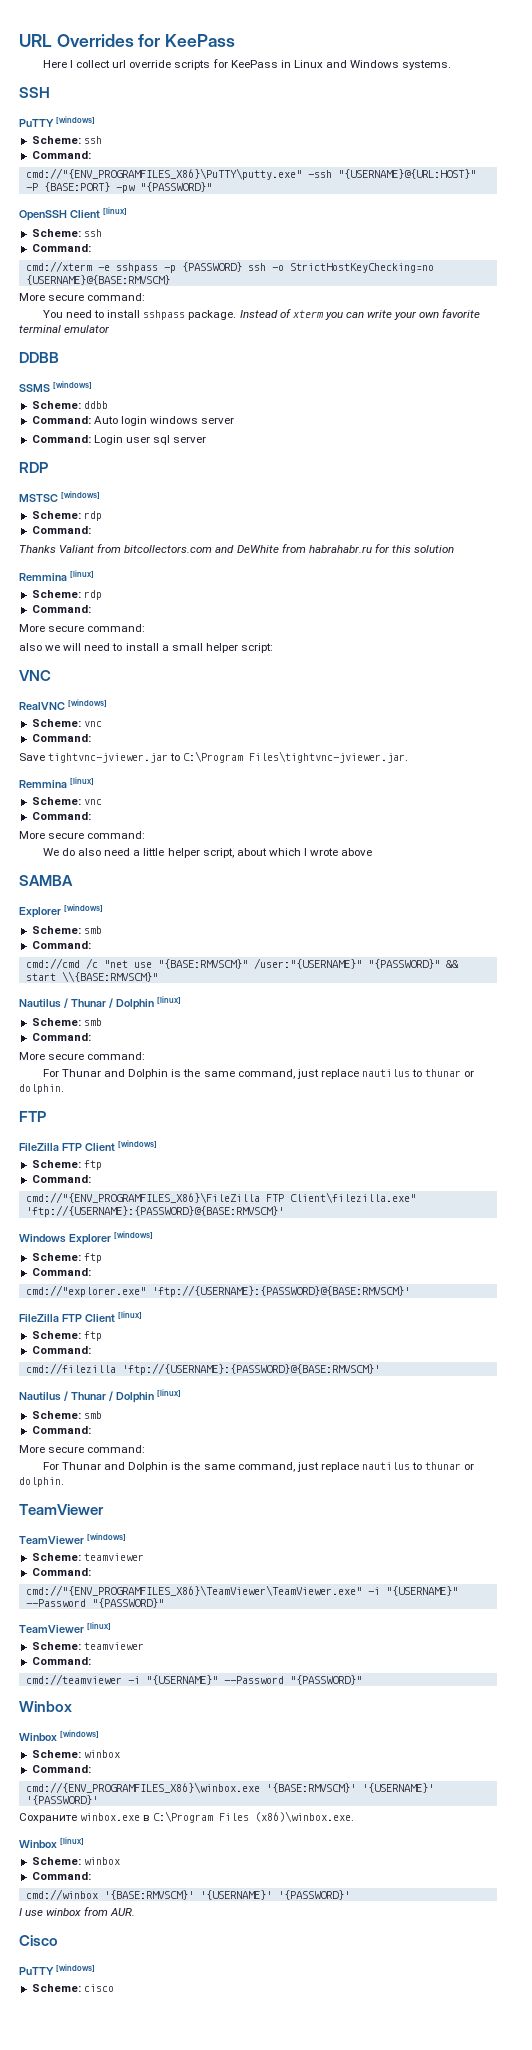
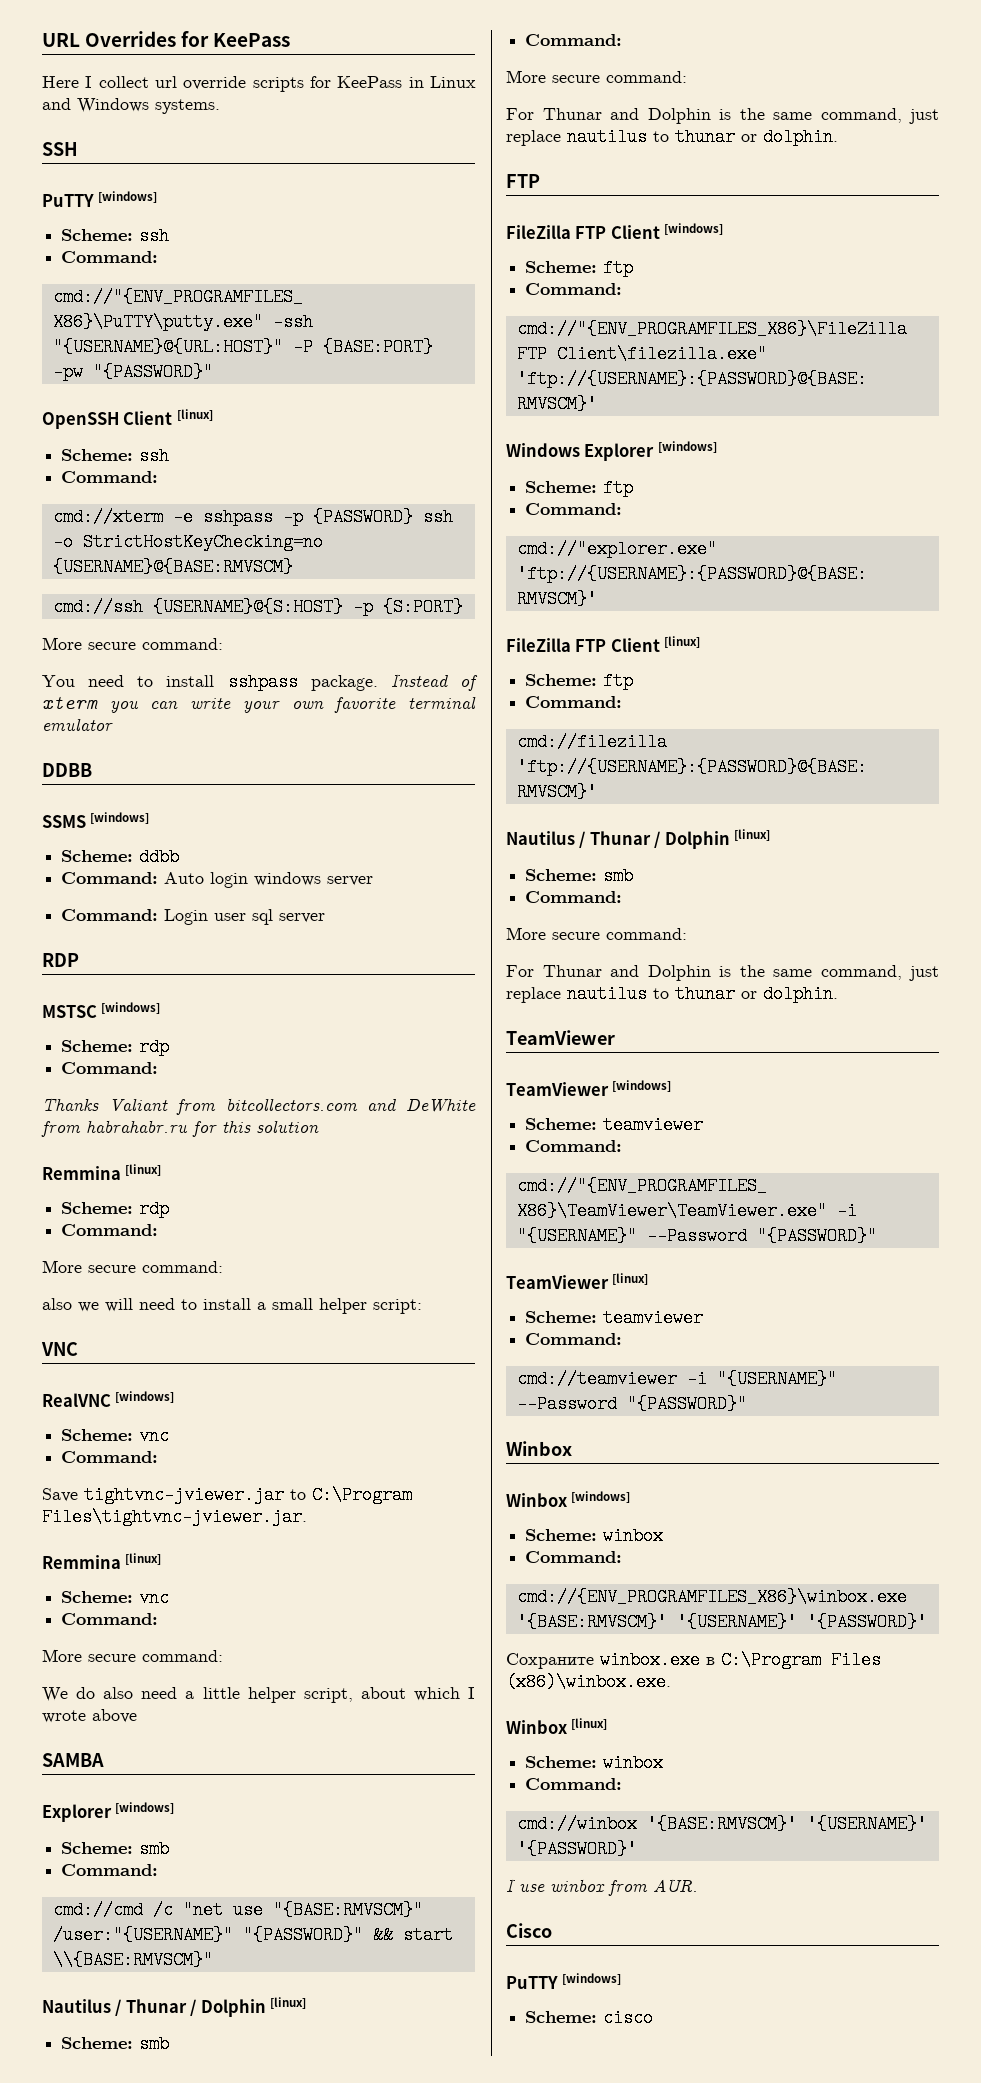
+ cmd://ssh {USERNAME}@{S:HOST} -p {S:PORT}

